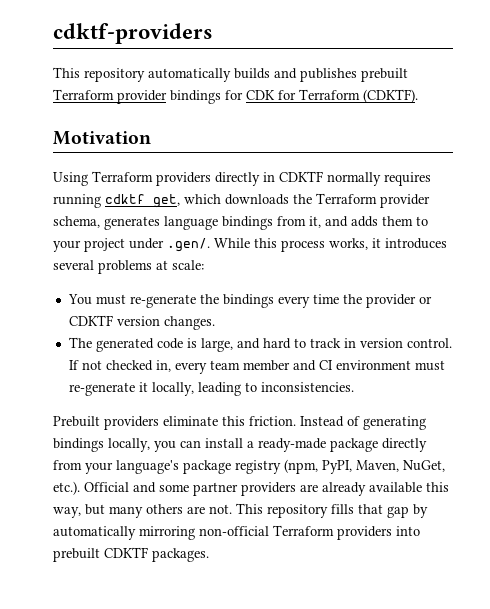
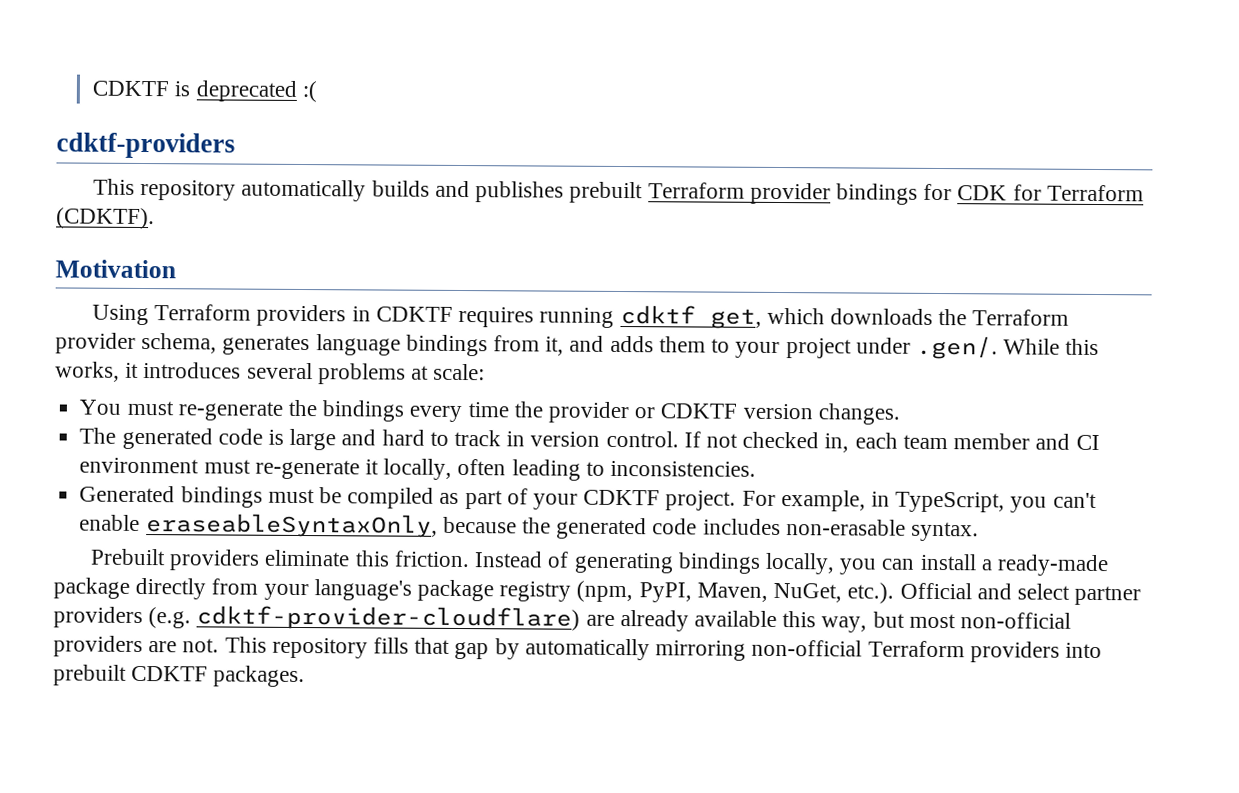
+ CDKTF is deprecated :(
- Using Terraform providers directly in CDKTF normally requires running cdktf get, which downloads the Terraform provider schema, generates language bindings from it, and adds them to your project under .gen/. While this process works, it introduces several problems at scale:
+ Using Terraform providers in CDKTF requires running cdktf get, which downloads the Terraform provider schema, generates language bindings from it, and adds them to your project under .gen/. While this works, it introduces several problems at scale:
- The generated code is large, and hard to track in version control.
+ The generated code is large and hard to track in version control.
- If not checked in, every team member and CI environment must re-generate it locally, leading to inconsistencies.
+ If not checked in, each team member and CI environment must re-generate it locally, often leading to inconsistencies.
+ Generated bindings must be compiled as part of your CDKTF project. For example, in TypeScript, you can't enable eraseableSyntaxOnly, because the generated code includes non-erasable syntax.
- Instead of generating bindings locally, you can install a ready-made package directly from your language's package registry (npm, PyPI, Maven, NuGet, etc.). Official and some partner providers are already available this way, but many others are not.
+ Instead of generating bindings locally, you can install a ready-made package directly from your language's package registry (npm, PyPI, Maven, NuGet, etc.). Official and select partner providers (e.g. cdktf-provider-cloudflare) are already available this way, but most non-official providers are not.

